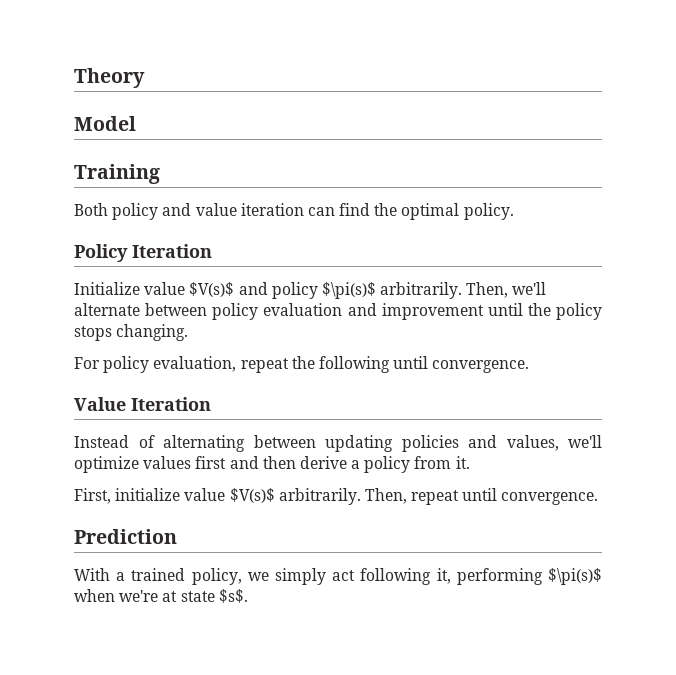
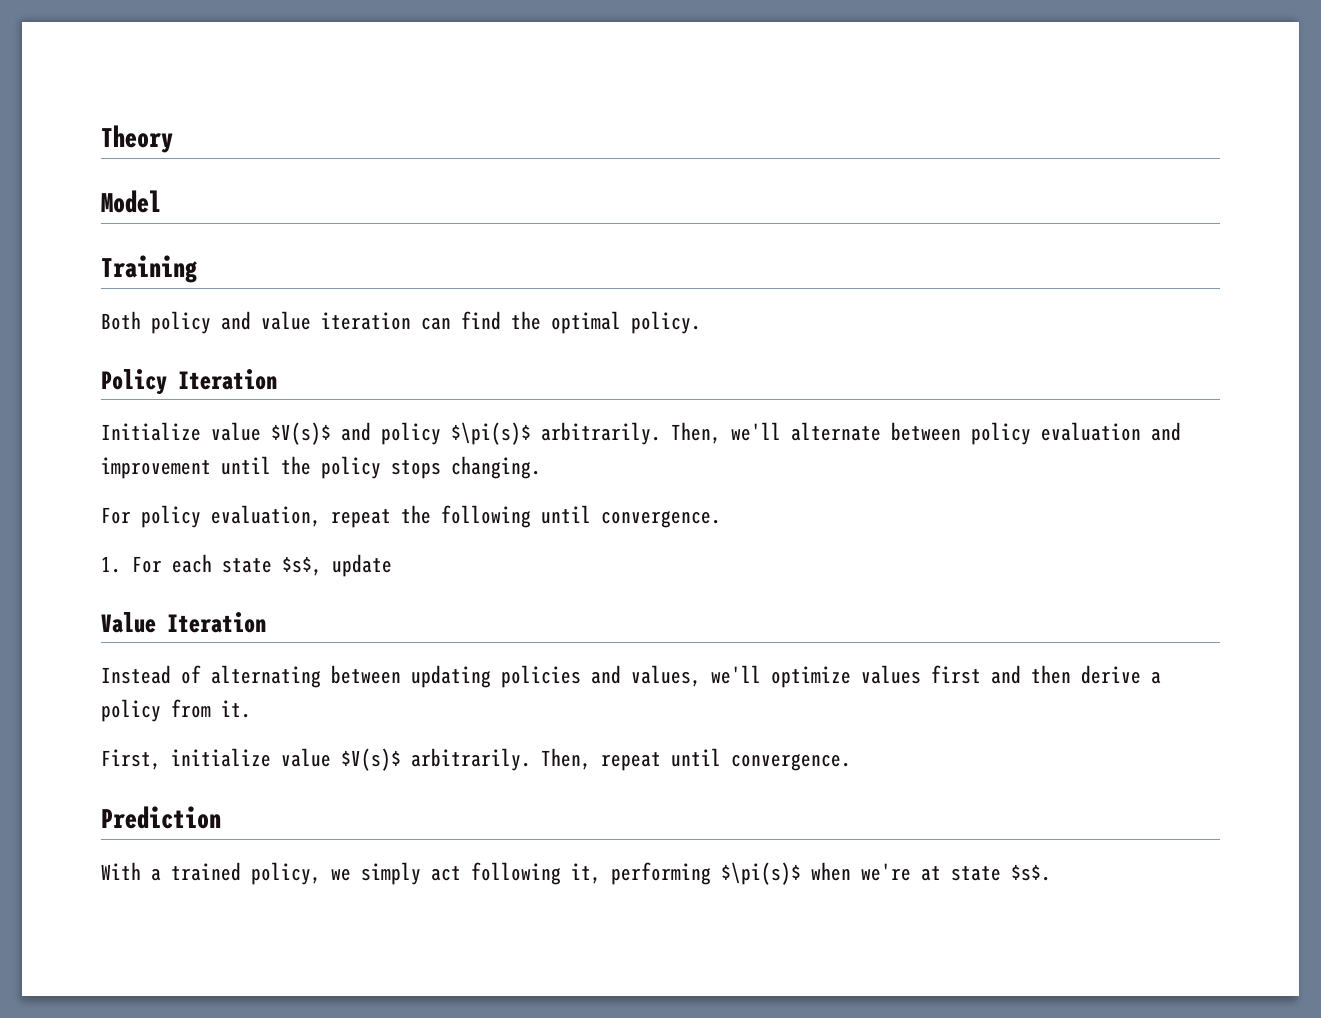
+ 1. For each state $s$, update

